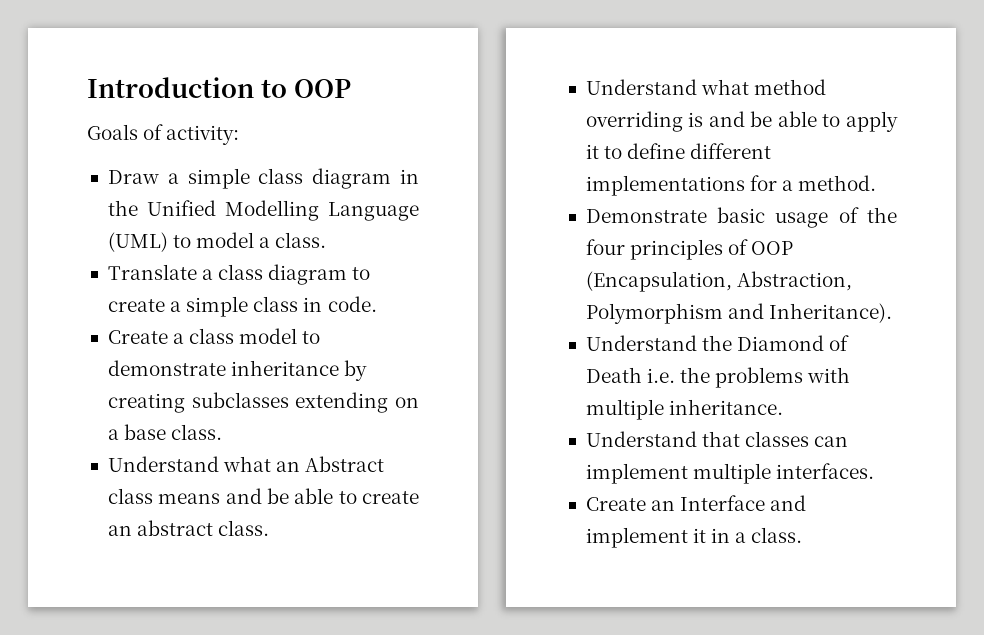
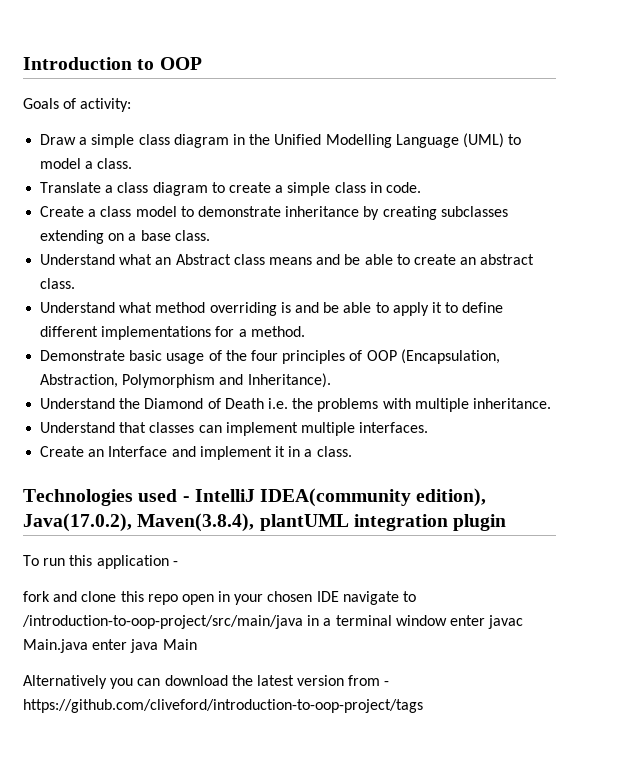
+ Technologies used - IntelliJ IDEA(community edition), Java(17.0.2), Maven(3.8.4), plantUML integration plugin
+ To run this application -
+ fork and clone this repo open in your chosen IDE navigate to /introduction-to-oop-project/src/main/java in a terminal window enter javac Main.java enter java Main
+ Alternatively you can download the latest version from - https://github.com/cliveford/introduction-to-oop-project/tags

